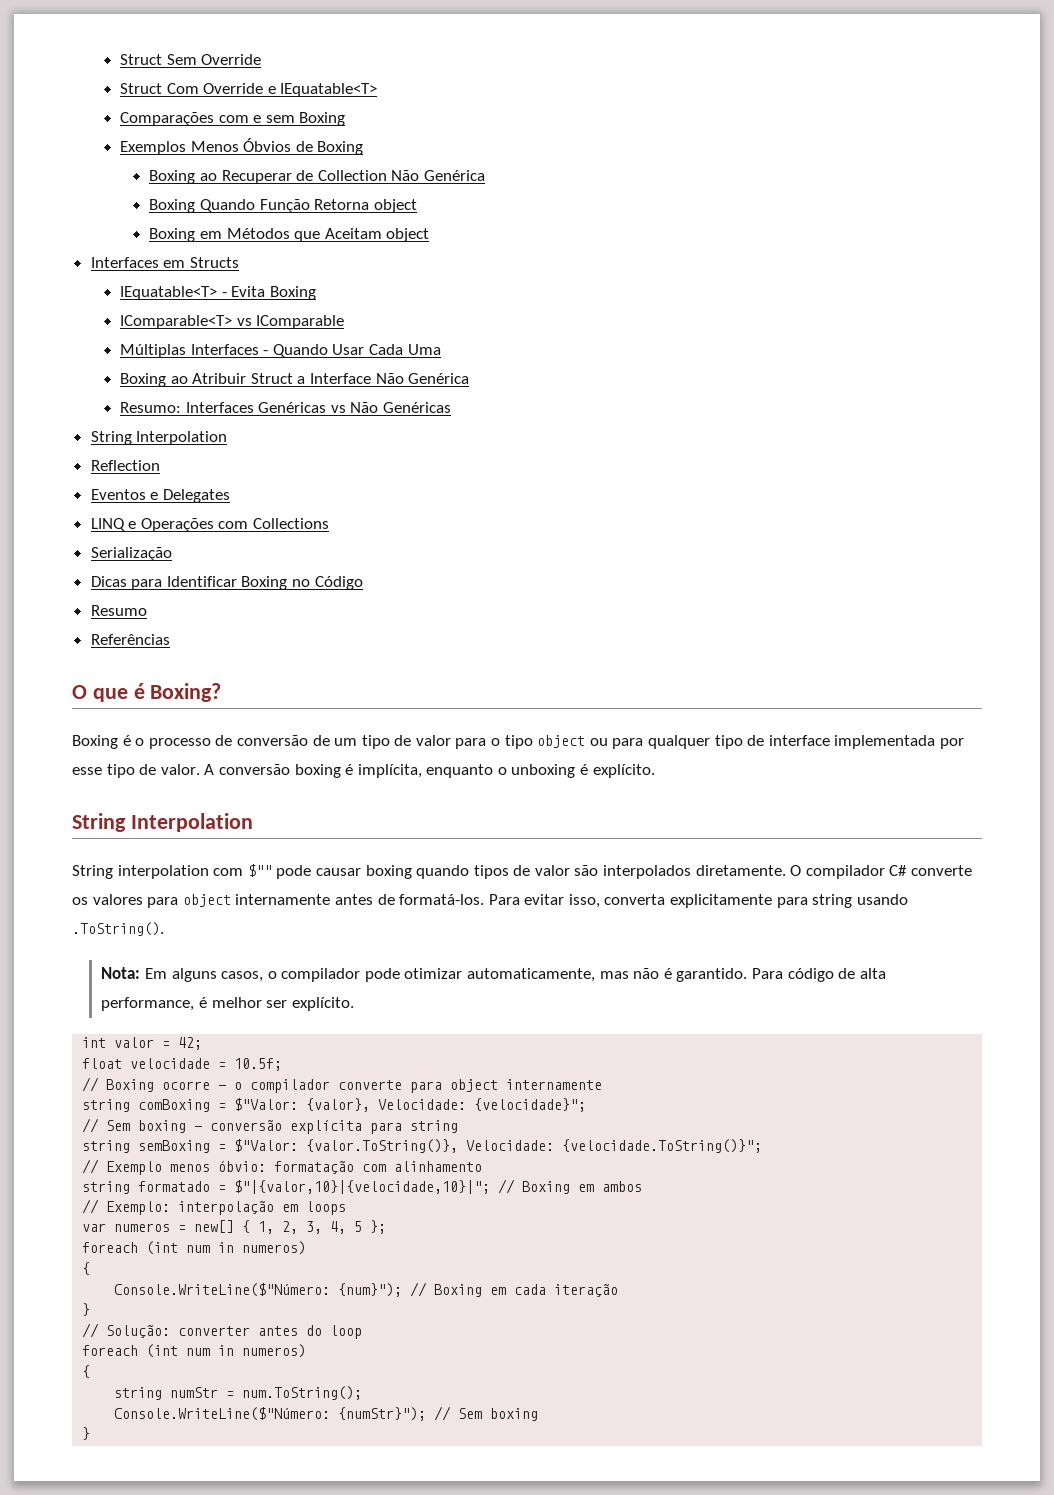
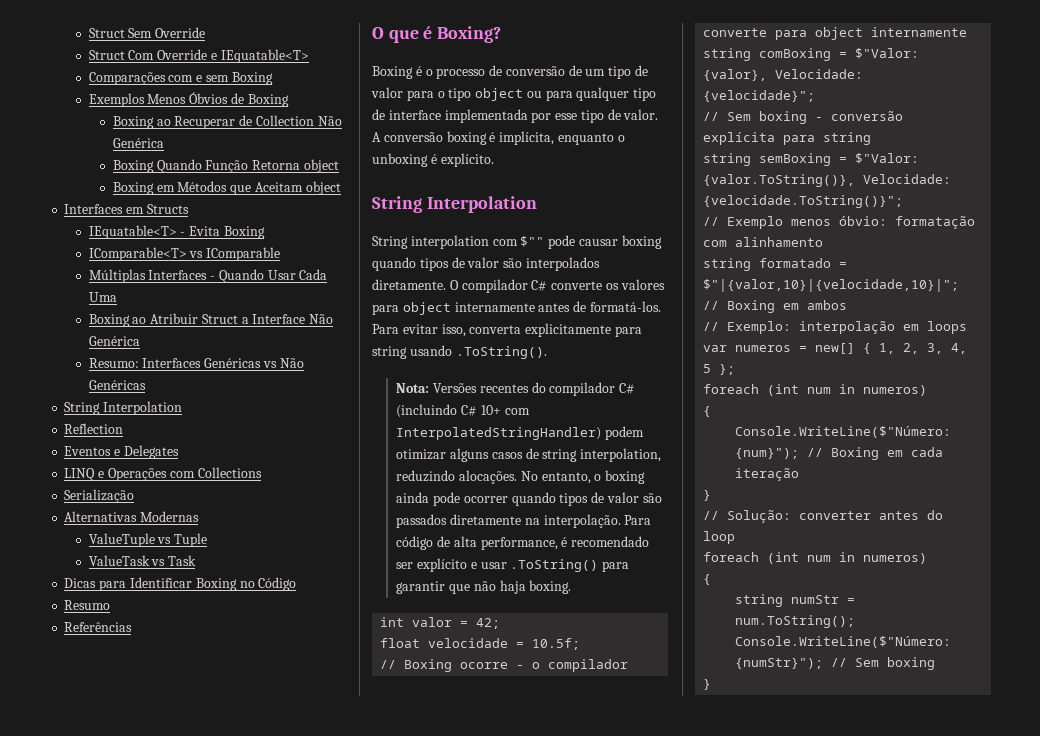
+ Alternativas Modernas
+ ValueTuple vs Tuple
+ ValueTask vs Task
- Nota: Em alguns casos, o compilador pode otimizar automaticamente, mas não é garantido.
+ Nota: Versões recentes do compilador C# (incluindo C# 10+ com InterpolatedStringHandler) podem otimizar alguns casos de string interpolation, reduzindo alocações. No entanto, o boxing ainda pode ocorrer quando tipos de valor são passados diretamente na interpolação.
- Para código de alta performance, é melhor ser explícito.
+ Para código de alta performance, é recomendado ser explícito e usar .ToString() para garantir que não haja boxing.

